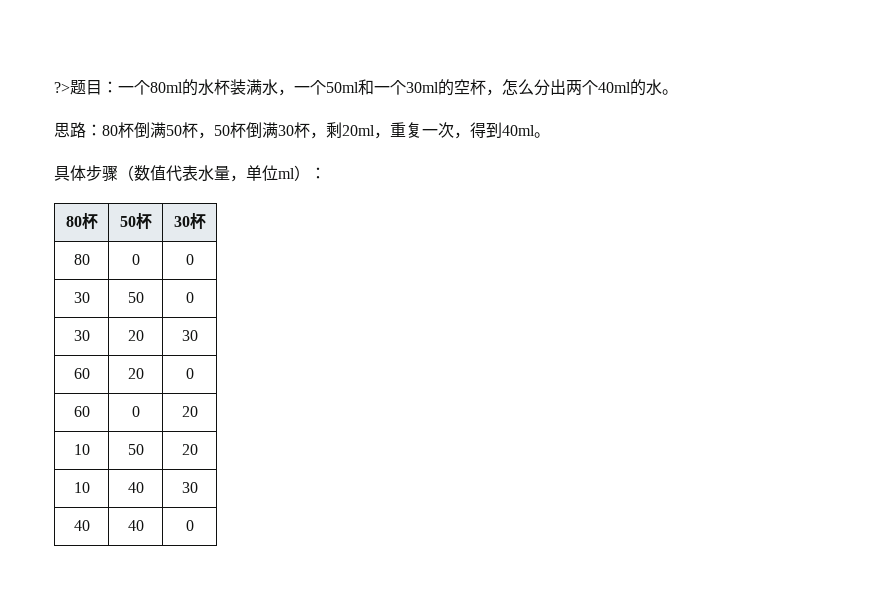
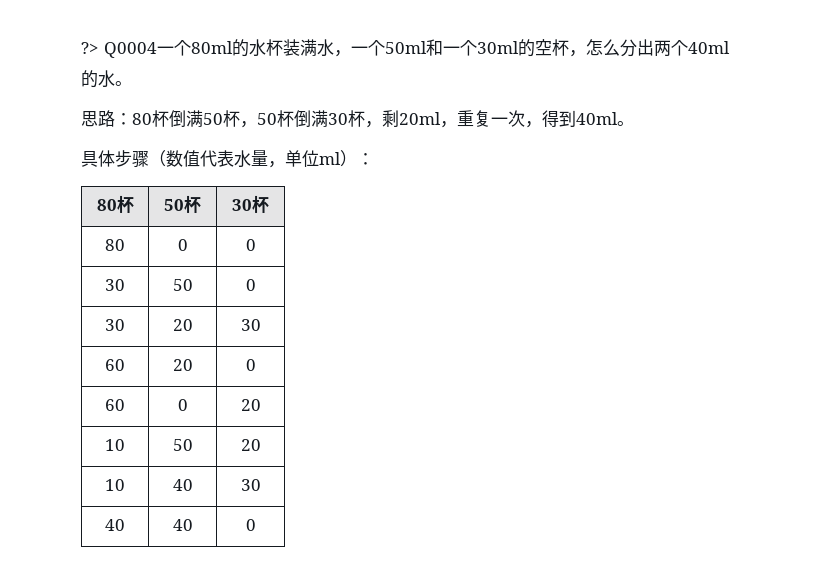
- ?>题目：一个80ml的水杯装满水，一个50ml和一个30ml的空杯，怎么分出两个40ml的水。
+ ?> Q0004一个80ml的水杯装满水，一个50ml和一个30ml的空杯，怎么分出两个40ml的水。

